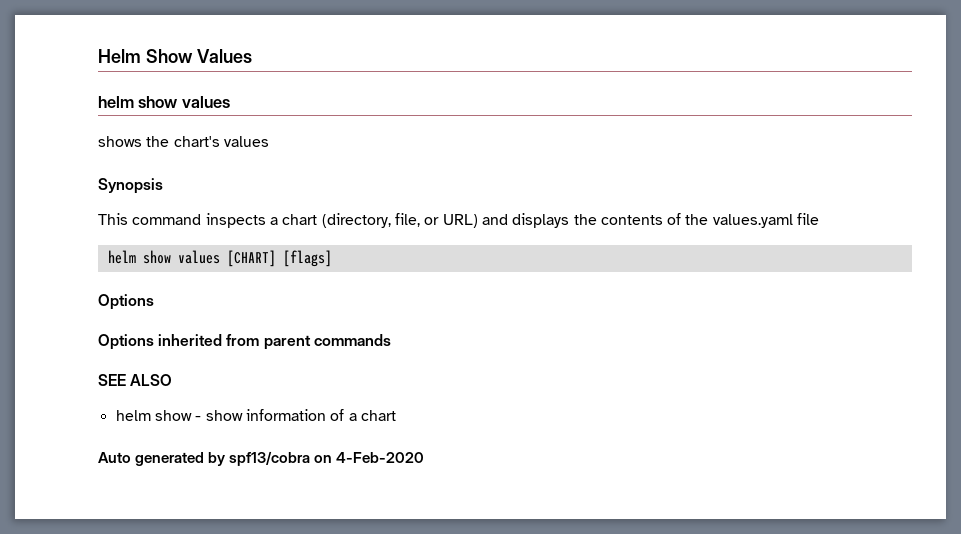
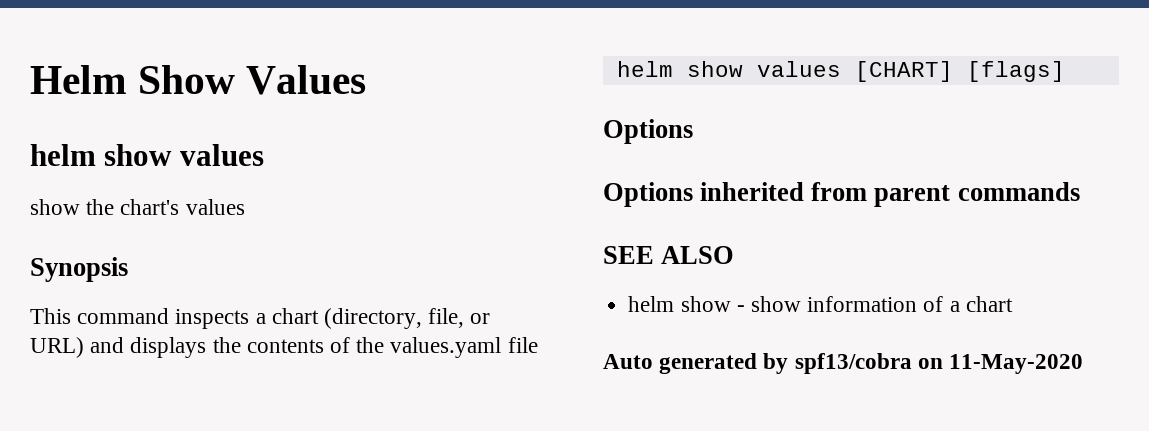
- shows the chart's values
+ show the chart's values
- Auto generated by spf13/cobra on 4-Feb-2020
+ Auto generated by spf13/cobra on 11-May-2020

